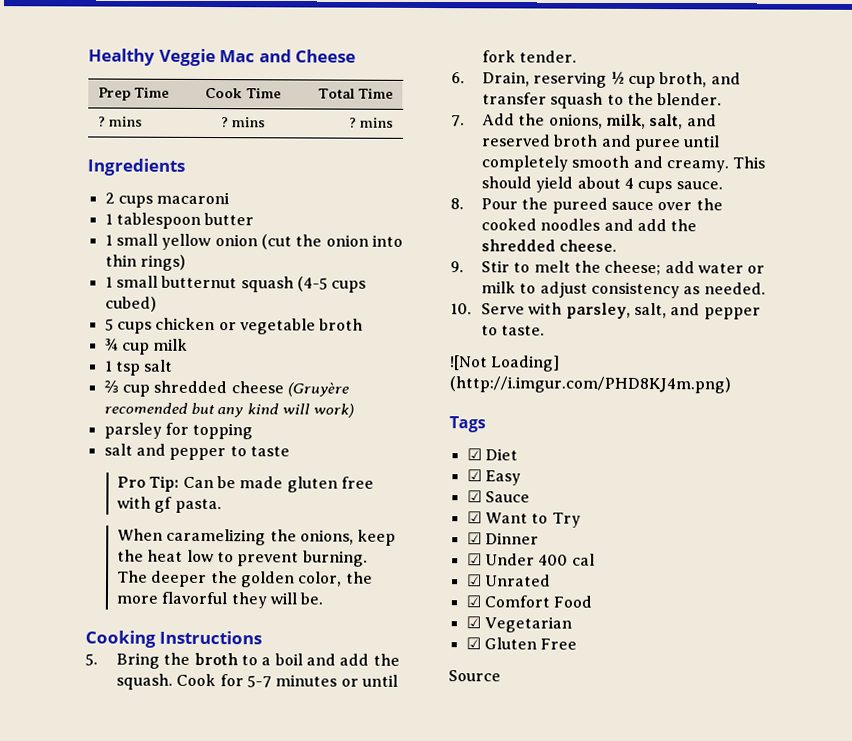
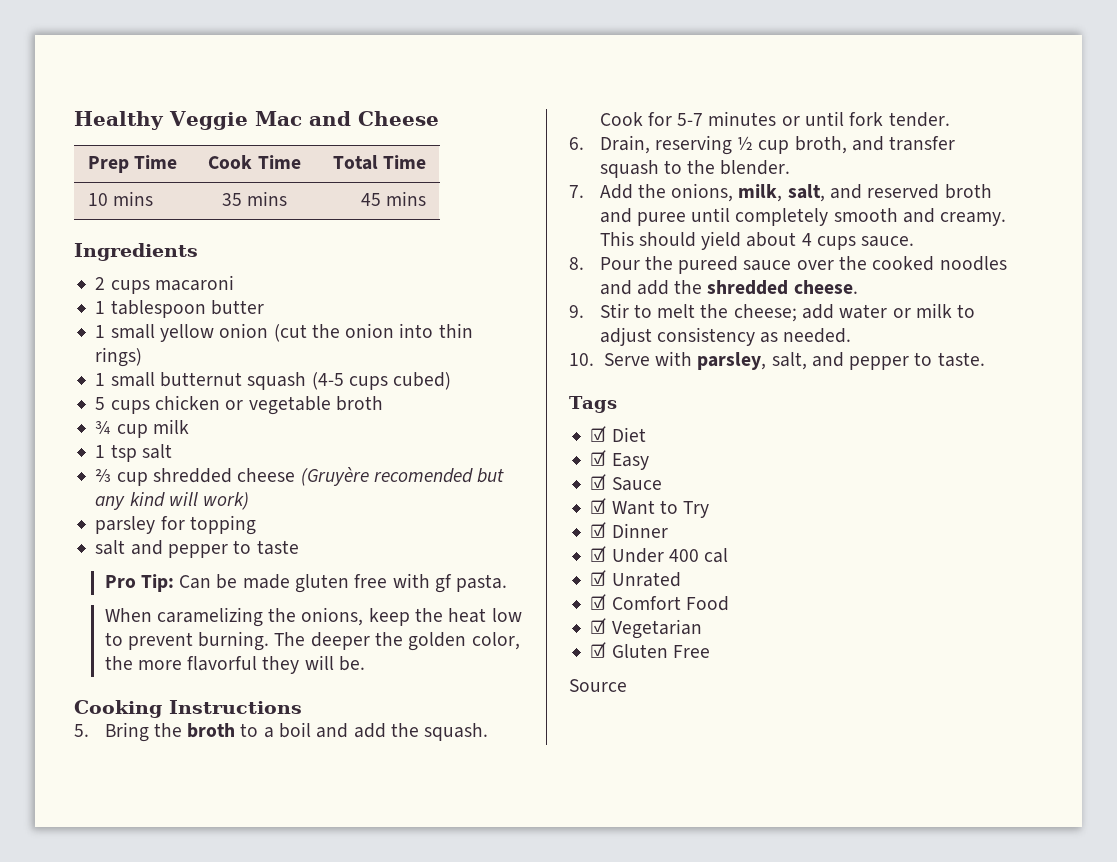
- ? mins | ? mins | ? mins
+ 10 mins | 35 mins | 45 mins
- ![Not Loading] (http://i.imgur.com/PHD8KJ4m.png)

